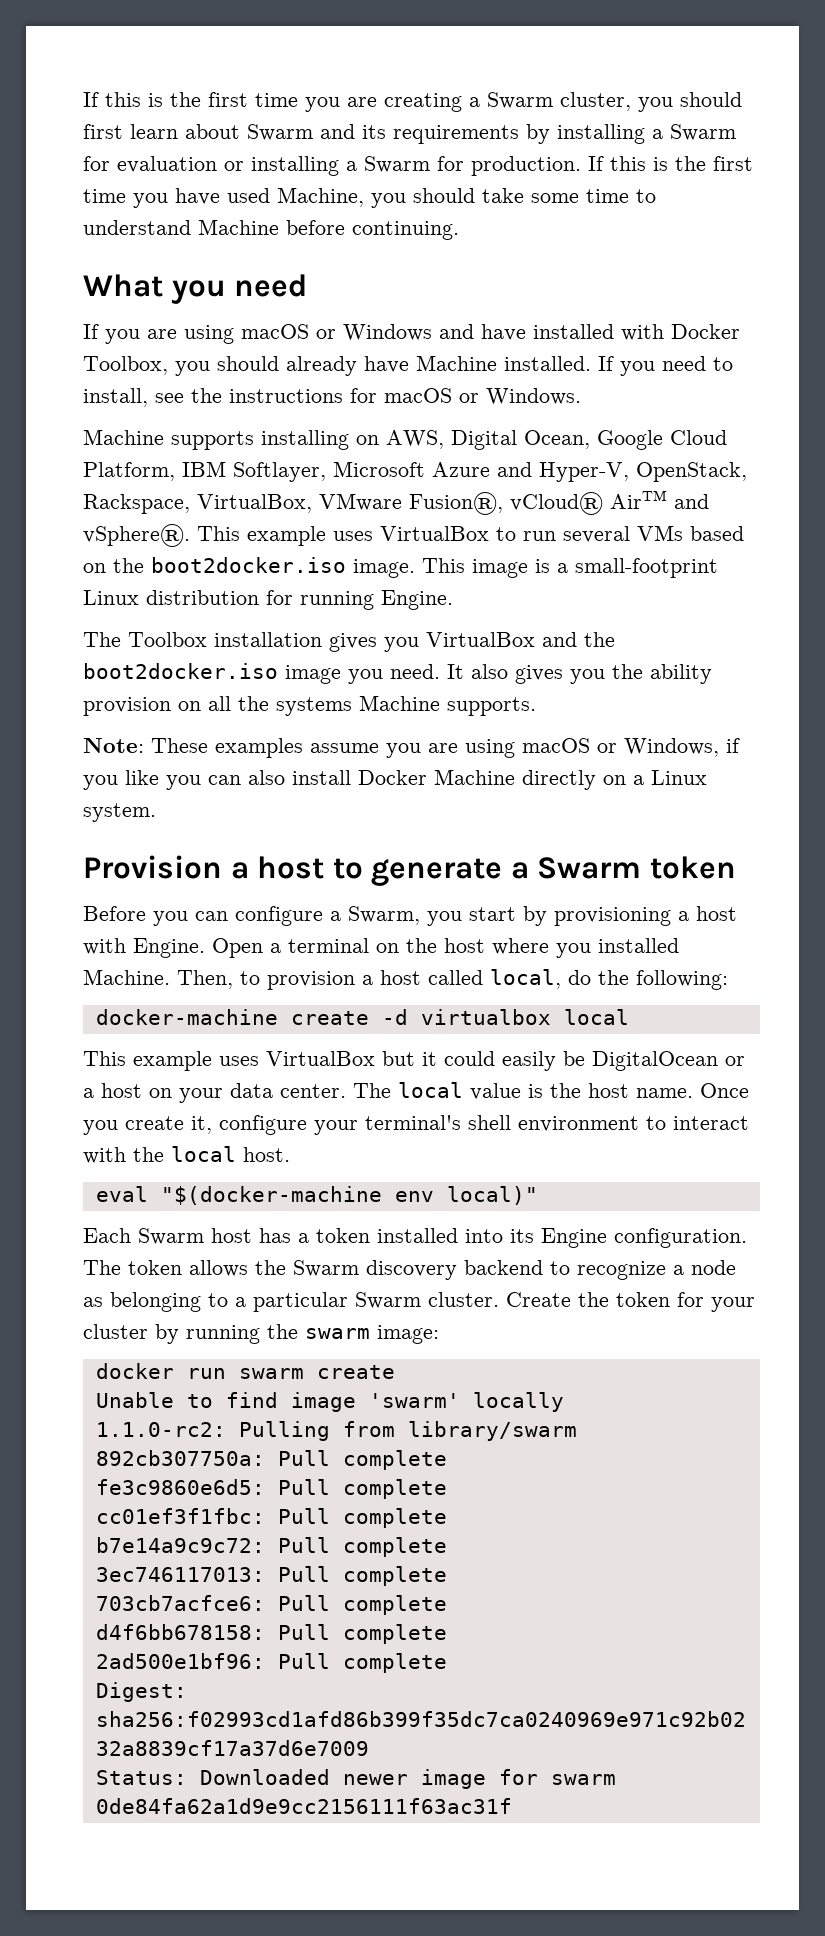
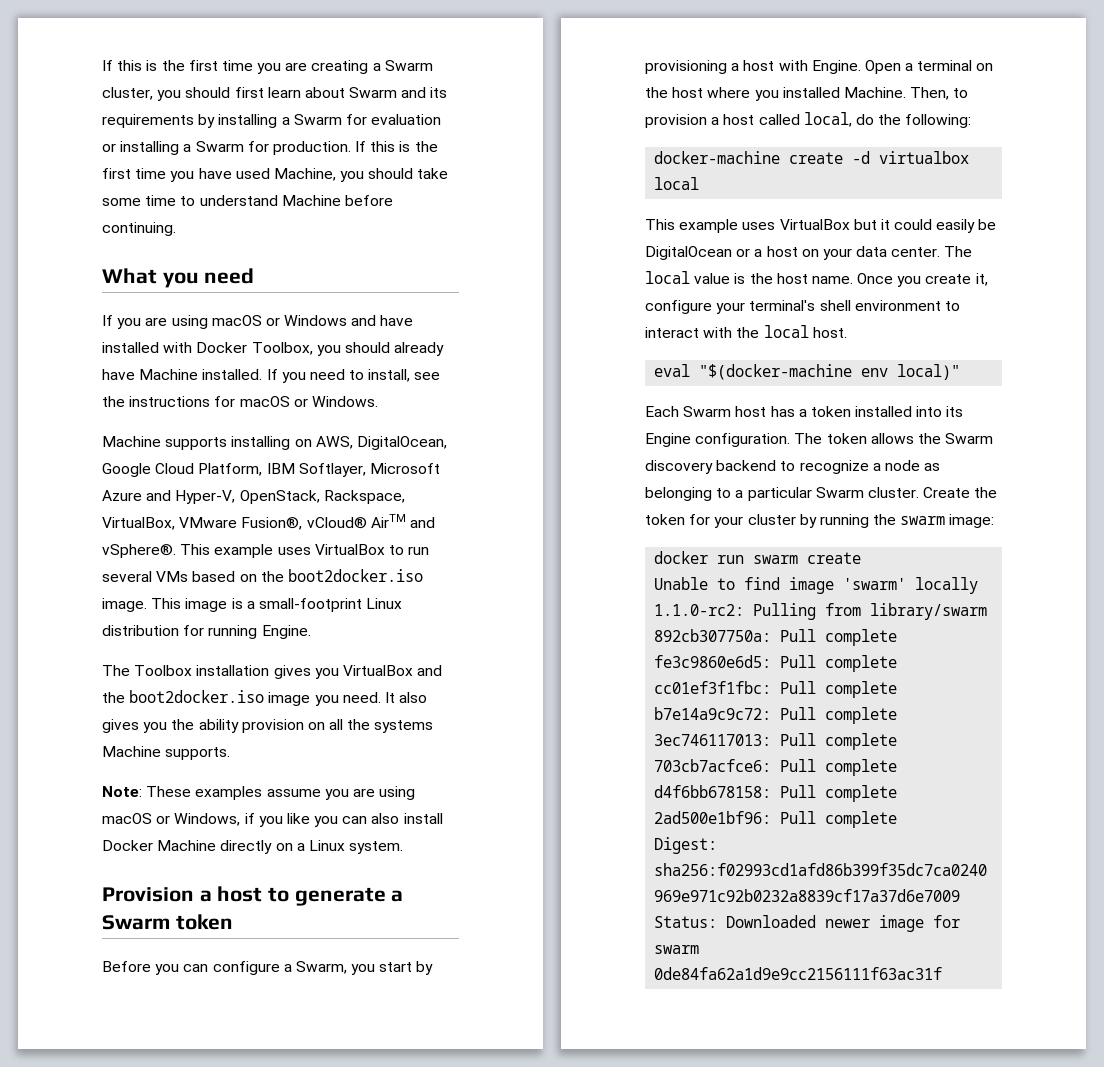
- Machine supports installing on AWS, Digital Ocean, Google Cloud Platform, IBM Softlayer, Microsoft Azure and Hyper-V, OpenStack, Rackspace, VirtualBox, VMware Fusion®, vCloud® AirTM and vSphere®.
+ Machine supports installing on AWS, DigitalOcean, Google Cloud Platform, IBM Softlayer, Microsoft Azure and Hyper-V, OpenStack, Rackspace, VirtualBox, VMware Fusion®, vCloud® AirTM and vSphere®.

